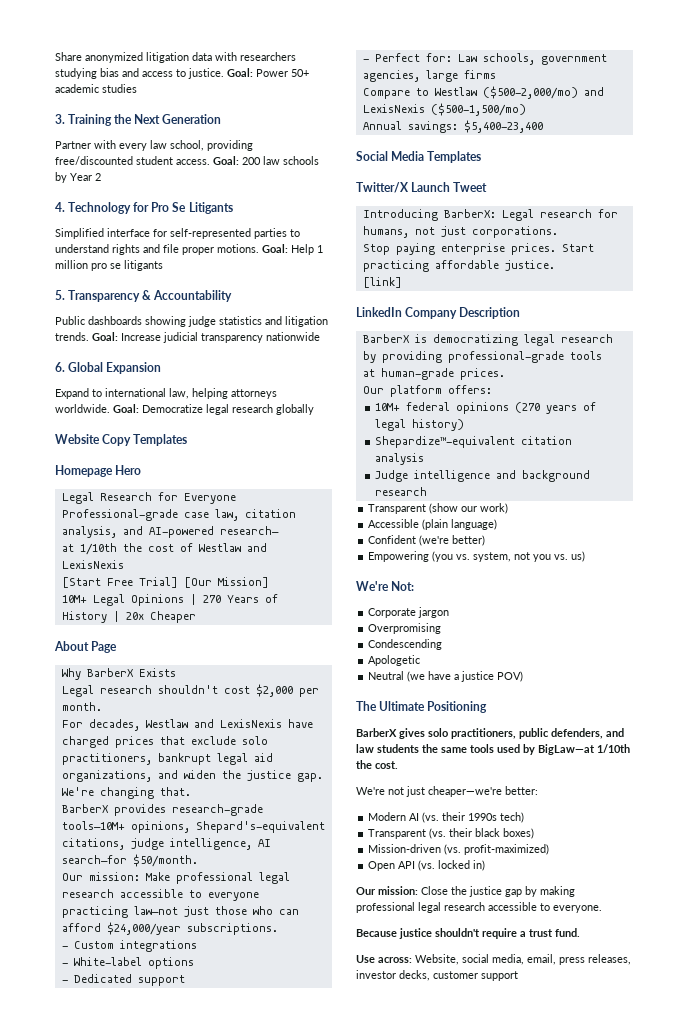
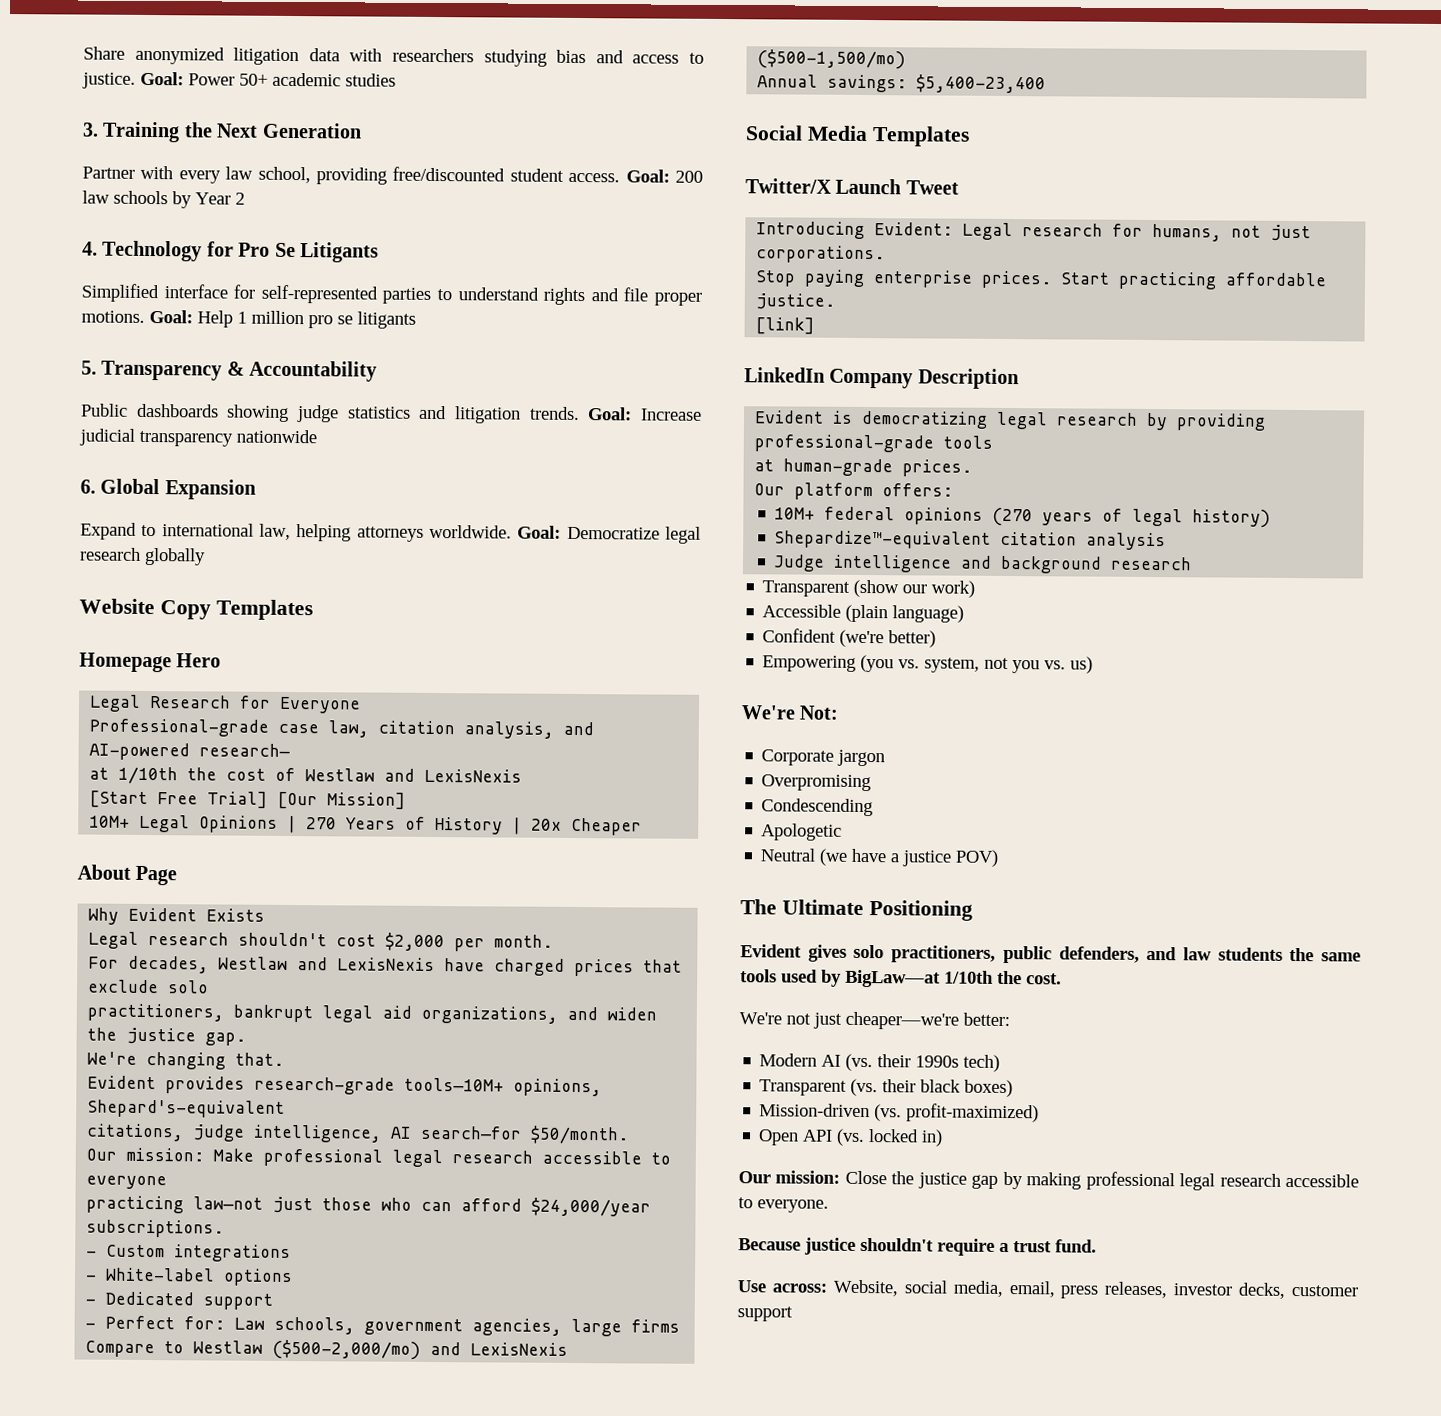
- Why BarberX Exists
+ Why Evident Exists
- BarberX provides research-grade tools—10M+ opinions, Shepard's-equivalent
+ Evident provides research-grade tools—10M+ opinions, Shepard's-equivalent
- Introducing BarberX: Legal research for humans, not just corporations.
+ Introducing Evident: Legal research for humans, not just corporations.
- BarberX is democratizing legal research by providing professional-grade tools
+ Evident is democratizing legal research by providing professional-grade tools
- BarberX gives solo practitioners, public defenders, and law students the same tools used by BigLaw—at 1/10th the cost.
+ Evident gives solo practitioners, public defenders, and law students the same tools used by BigLaw—at 1/10th the cost.

